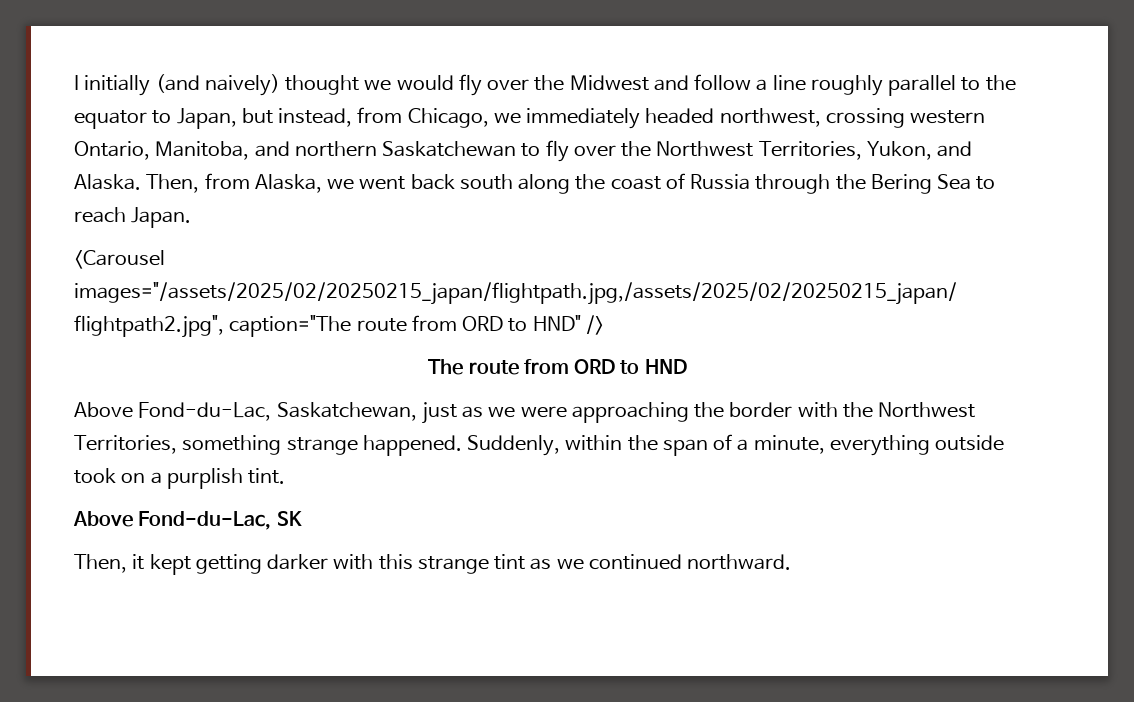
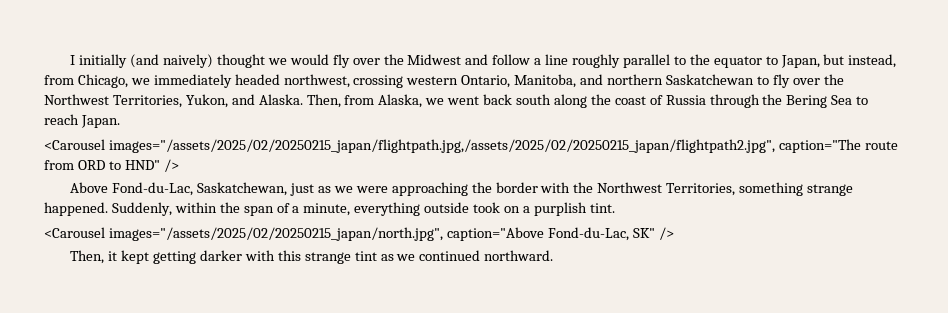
- The route from ORD to HND
- Above Fond-du-Lac, SK
+ <Carousel images="/assets/2025/02/20250215_japan/north.jpg", caption="Above Fond-du-Lac, SK" />

